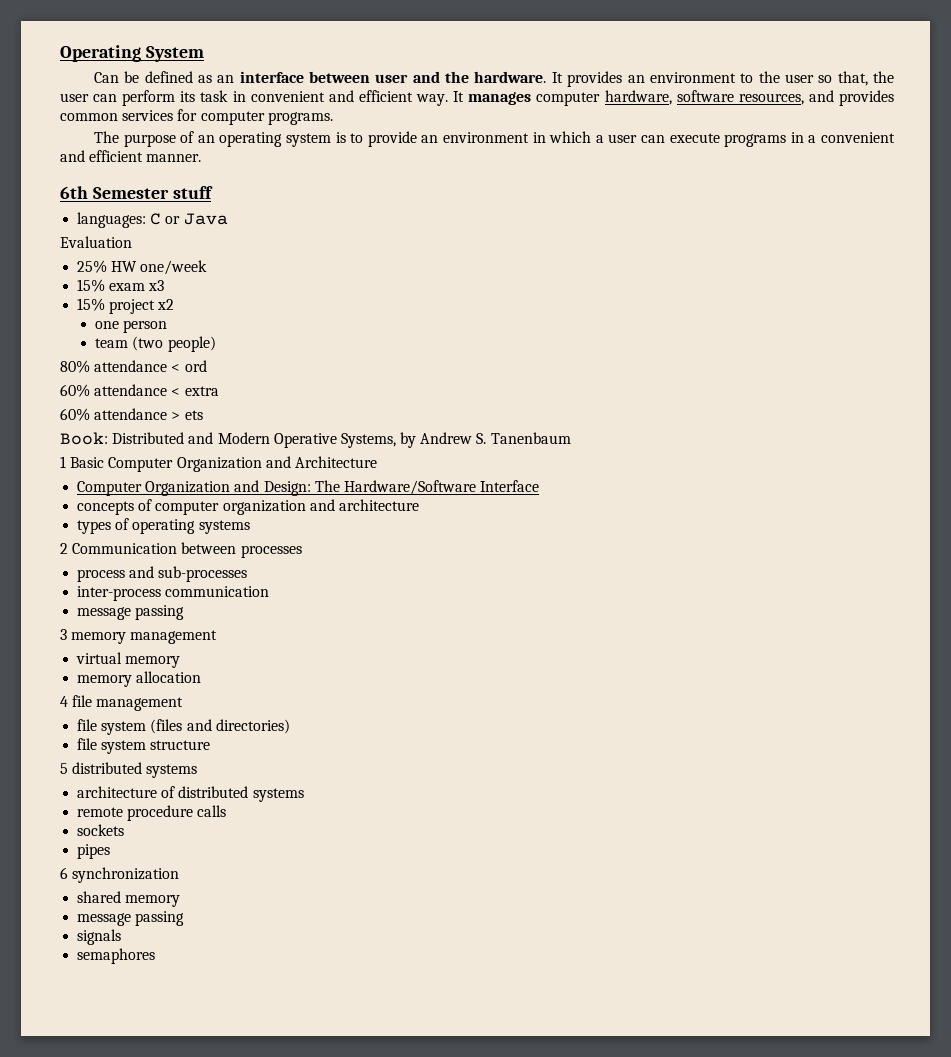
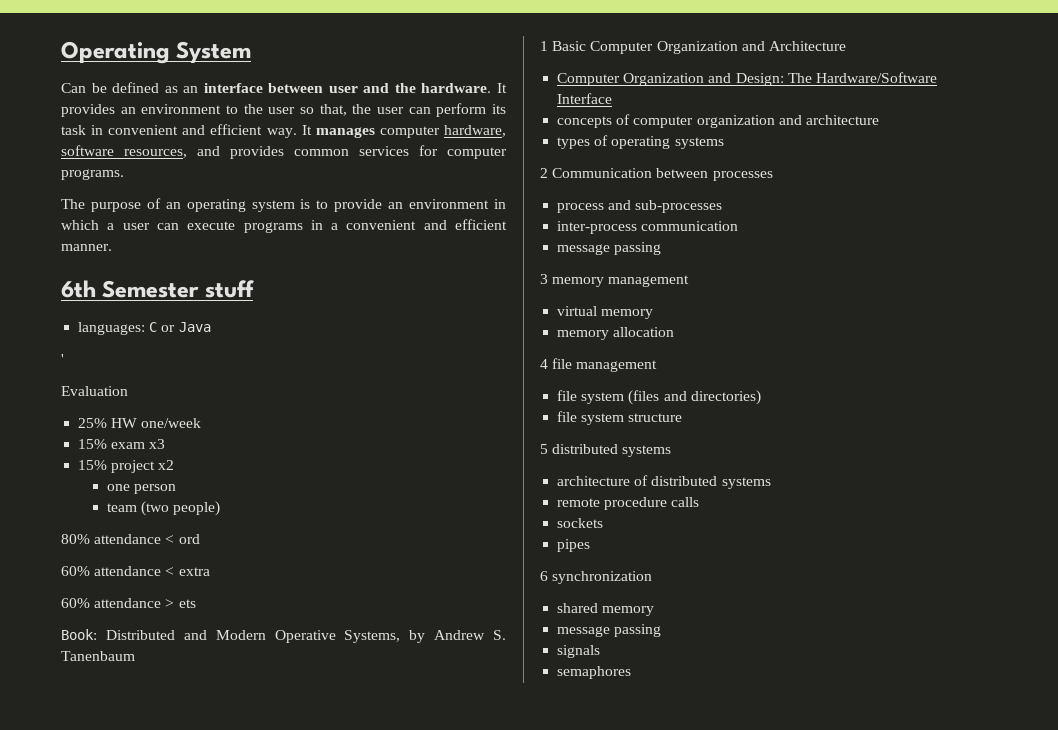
+ '

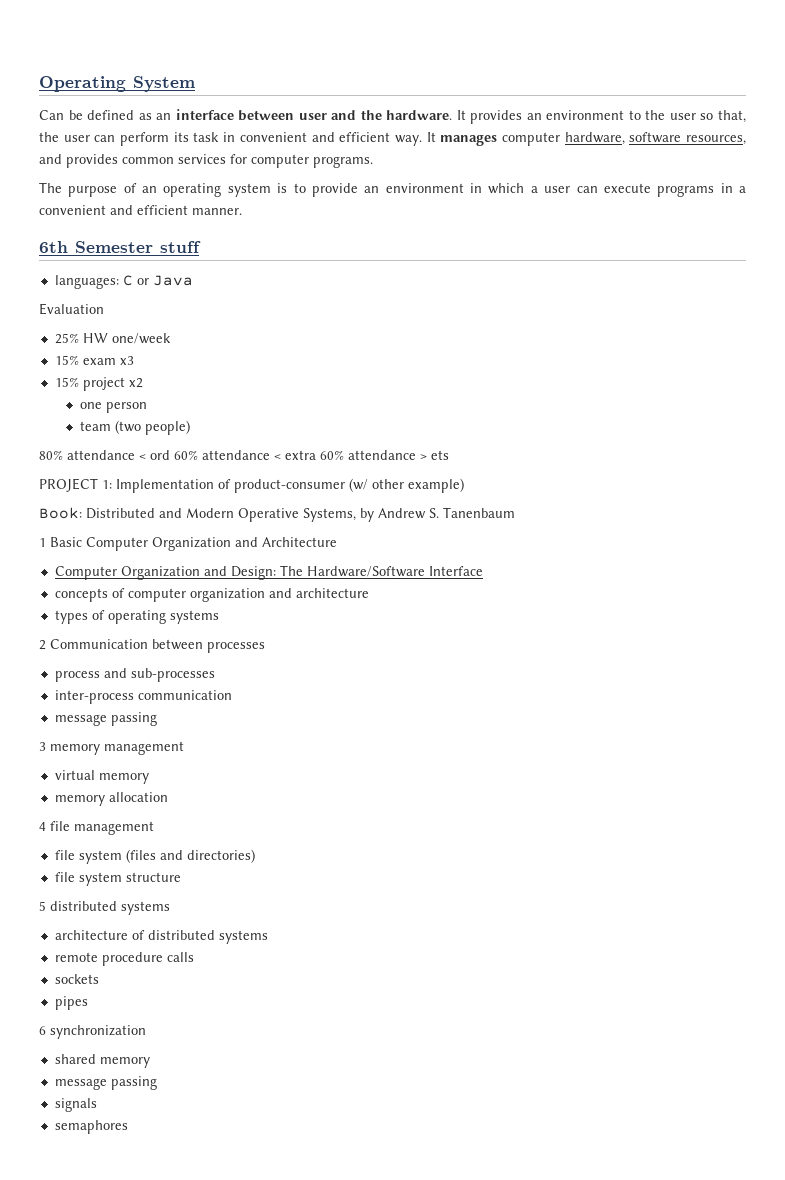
- '
- 80% attendance < ord
- 60% attendance < extra
- 60% attendance > ets
+ 80% attendance < ord 60% attendance < extra 60% attendance > ets
+ PROJECT 1: Implementation of product-consumer (w/ other example)

